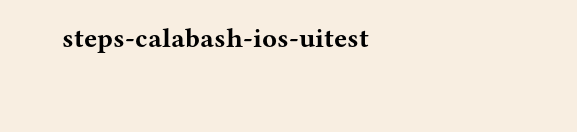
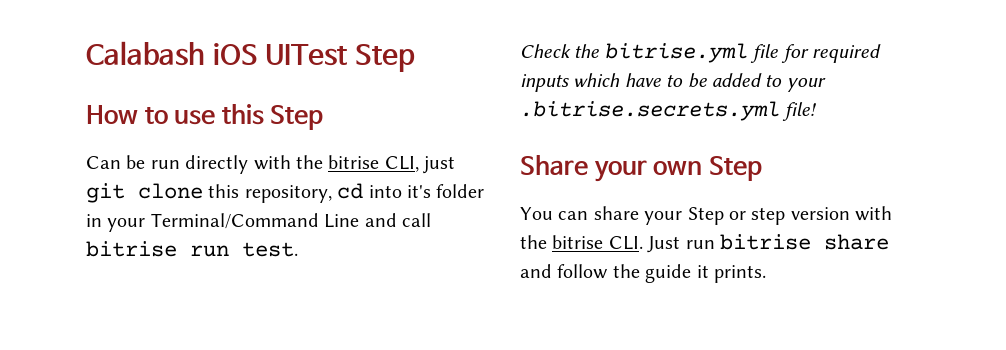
- steps-calabash-ios-uitest
+ Calabash iOS UITest Step
+ How to use this Step
+ Can be run directly with the bitrise CLI, just git clone this repository, cd into it's folder in your Terminal/Command Line and call bitrise run test.
+ Check the bitrise.yml file for required inputs which have to be added to your .bitrise.secrets.yml file!
+ Share your own Step
+ You can share your Step or step version with the bitrise CLI. Just run bitrise share and follow the guide it prints.

